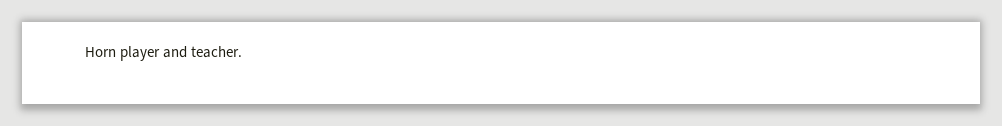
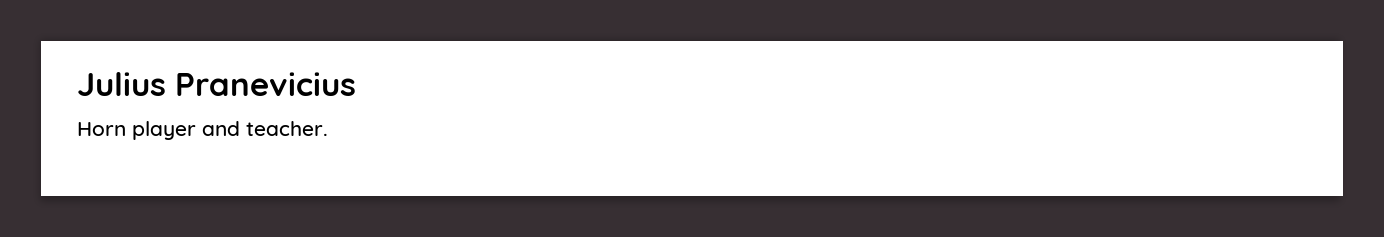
+ Julius Pranevicius

